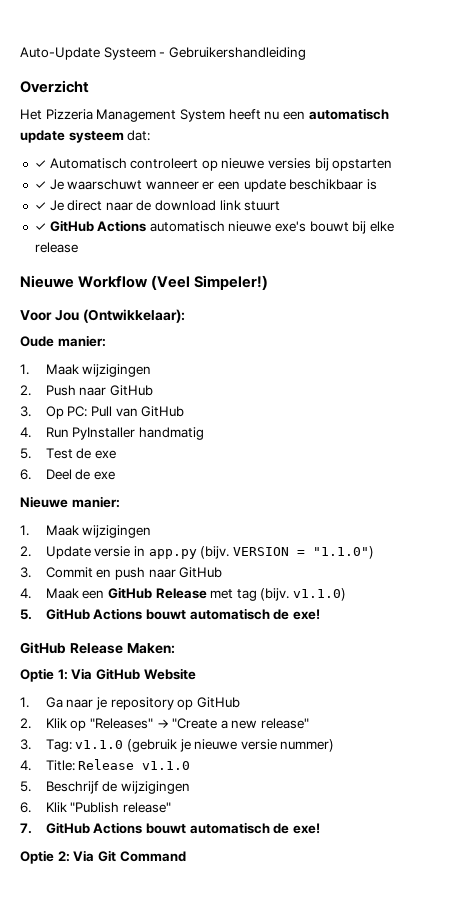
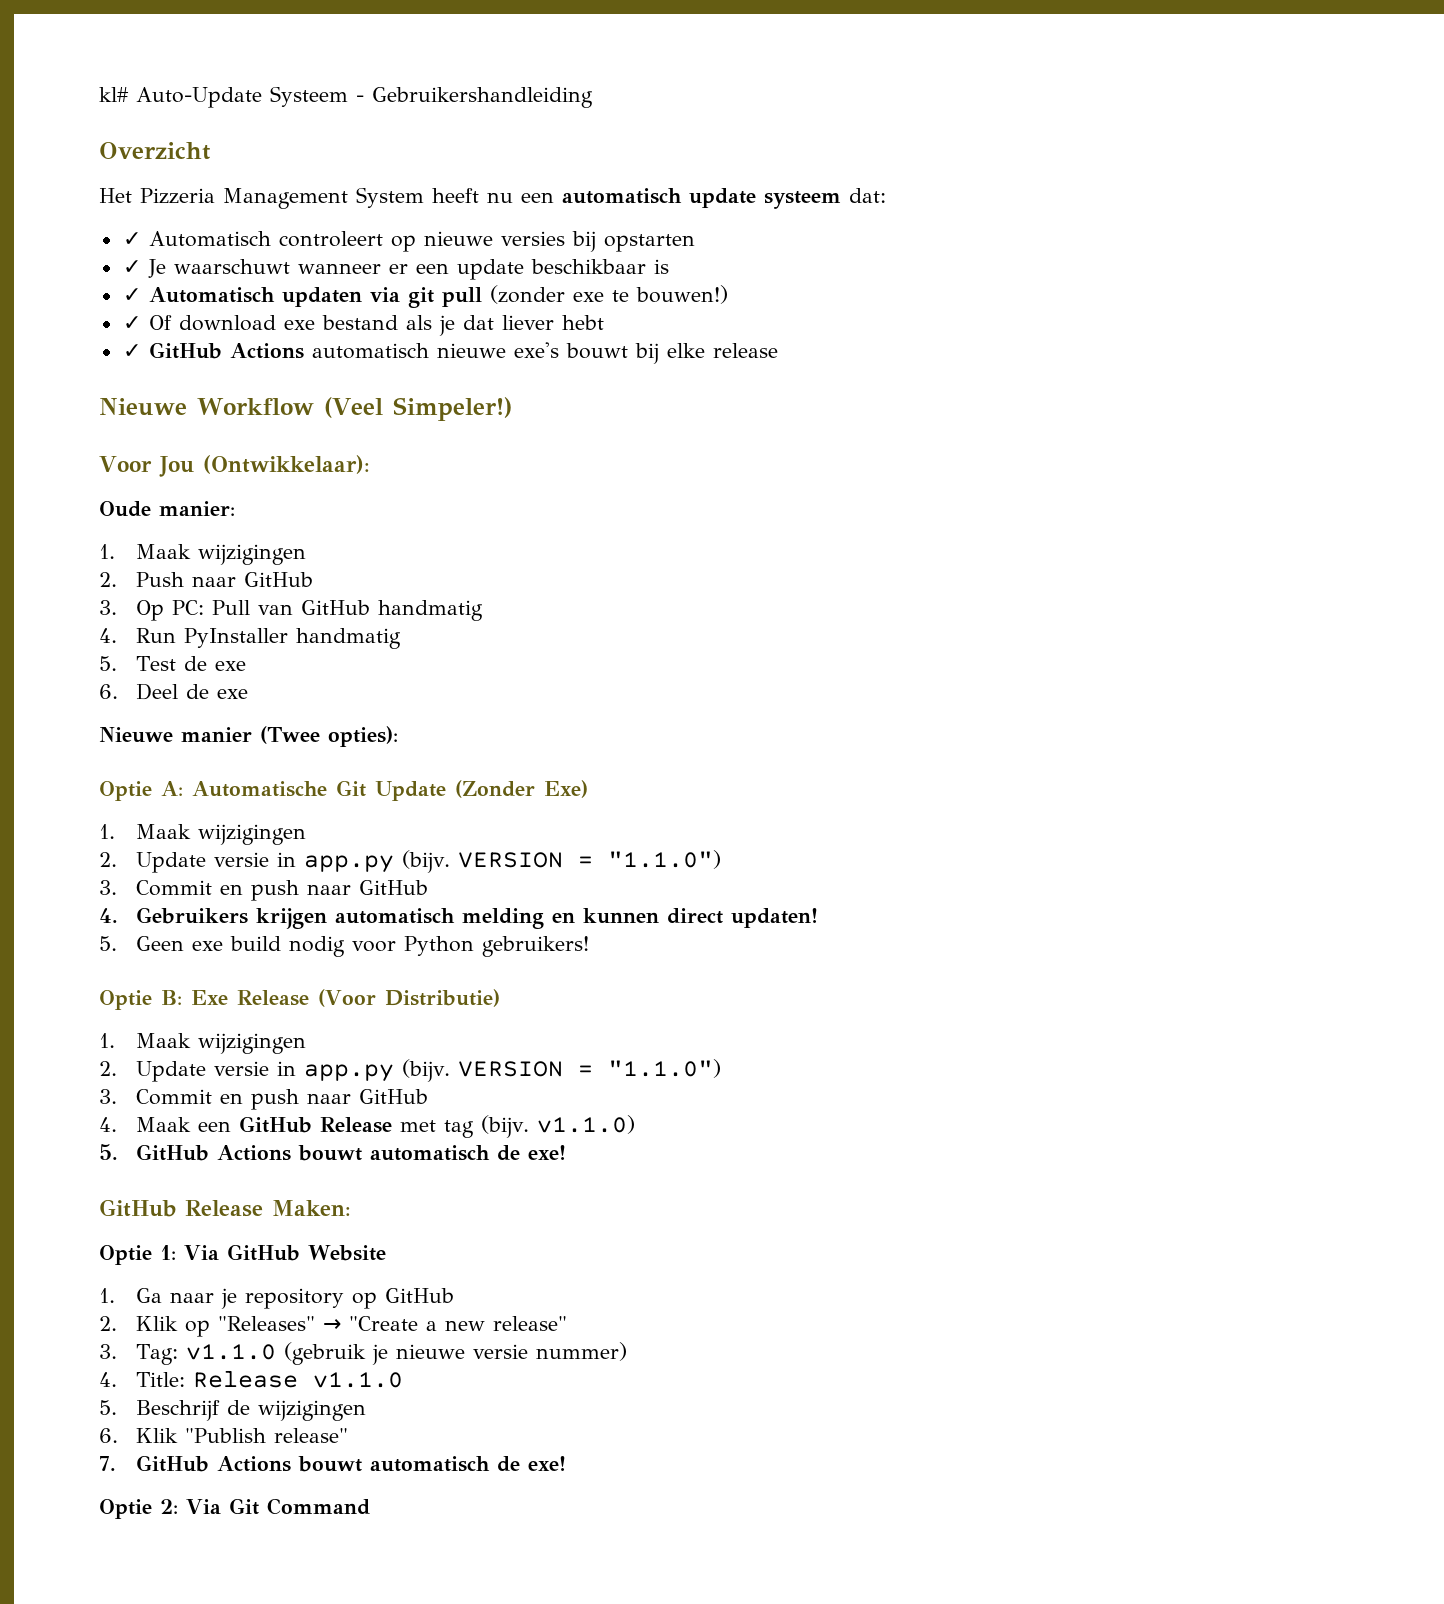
- Auto-Update Systeem - Gebruikershandleiding
+ kl# Auto-Update Systeem - Gebruikershandleiding
- ✓ Je direct naar de download link stuurt
+ ✓ Automatisch updaten via git pull (zonder exe te bouwen!)
+ ✓ Of download exe bestand als je dat liever hebt
- 3. Op PC: Pull van GitHub
+ 3. Op PC: Pull van GitHub handmatig
- Nieuwe manier:
+ Nieuwe manier (Twee opties):
+ Optie A: Automatische Git Update (Zonder Exe)
+ 1. Maak wijzigingen
+ 2. Update versie in app.py (bijv. VERSION = "1.1.0")
+ 3. Commit en push naar GitHub
+ 4. Gebruikers krijgen automatisch melding en kunnen direct updaten!
+ 5. Geen exe build nodig voor Python gebruikers!
+ Optie B: Exe Release (Voor Distributie)

